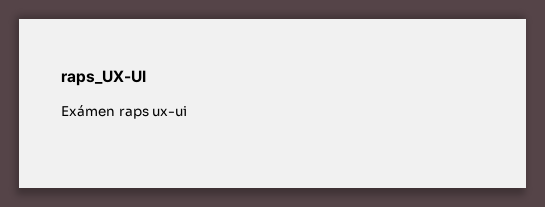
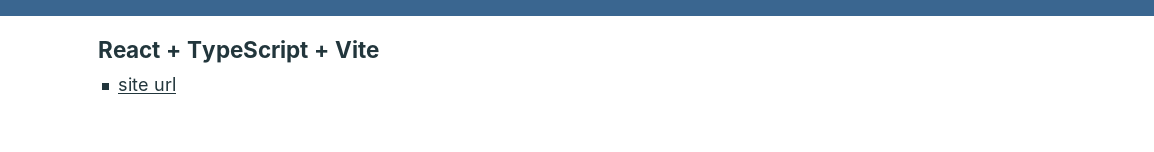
- raps_UX-UI
- Exámen raps ux-ui
+ React + TypeScript + Vite
+ site url

